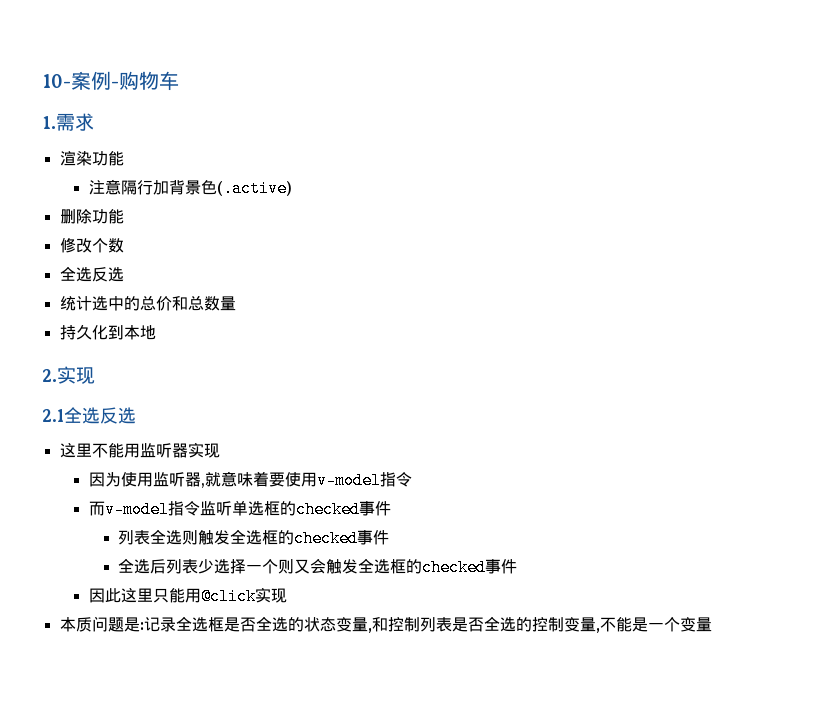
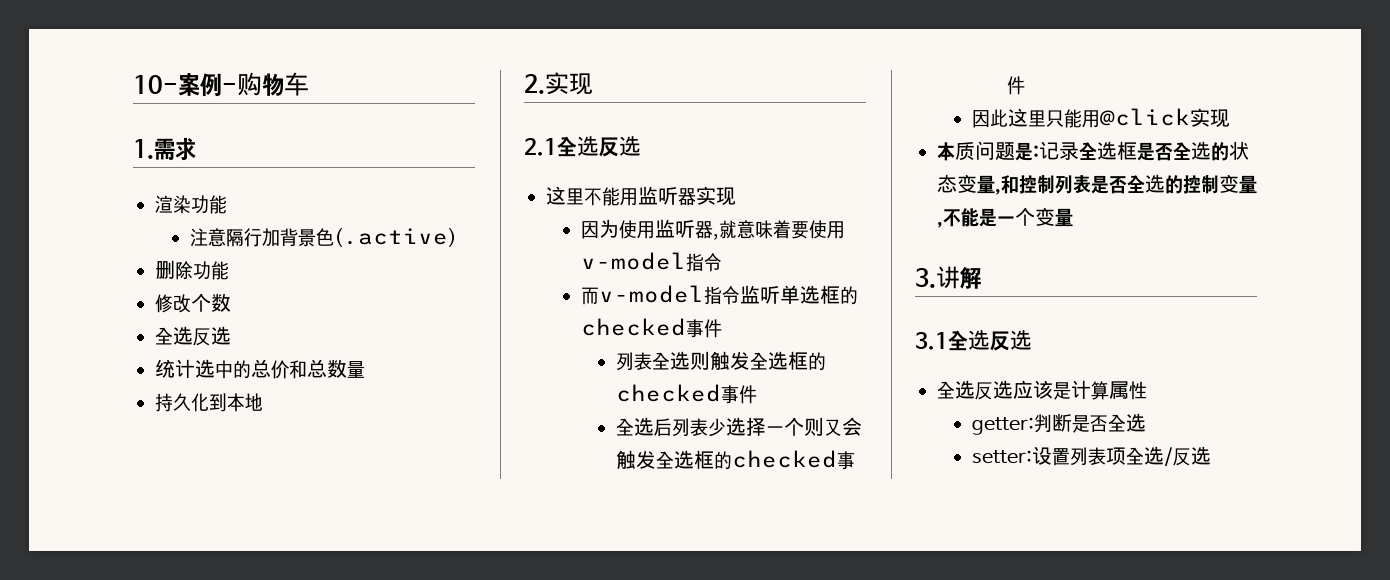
+ 3.讲解
+ 3.1全选反选
+ 全选反选应该是计算属性
+ getter:判断是否全选
+ setter:设置列表项全选/反选

